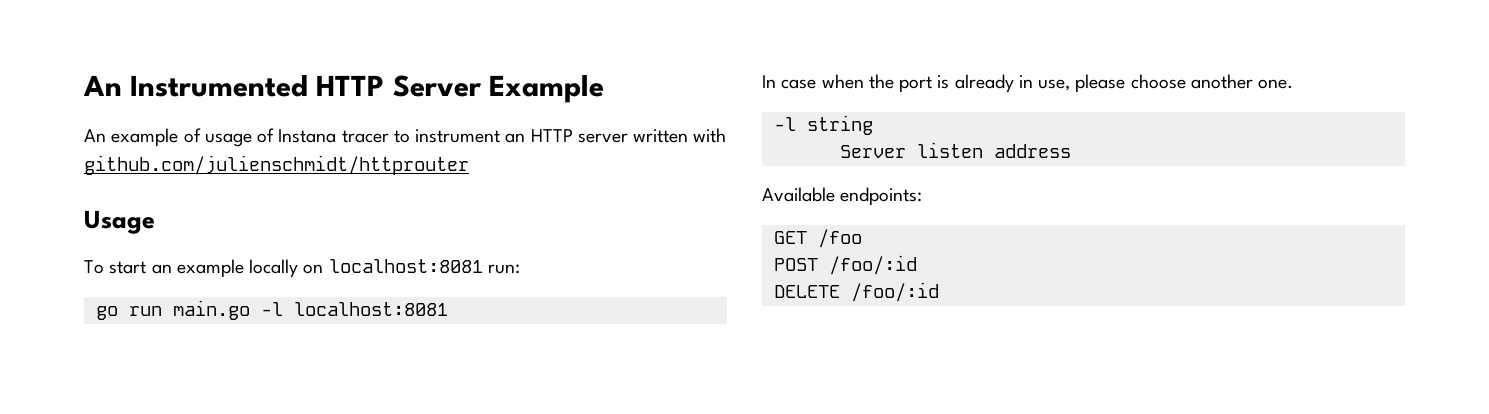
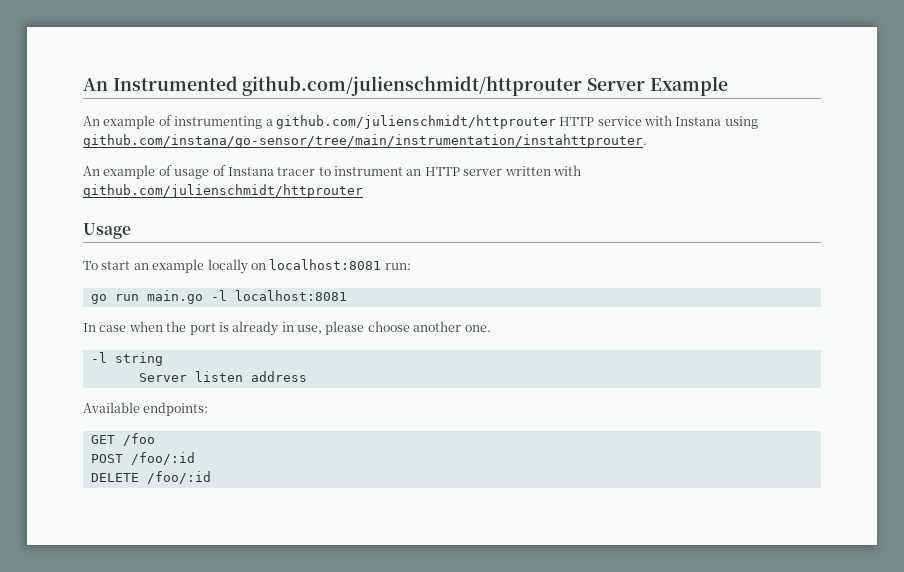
- An Instrumented HTTP Server Example
+ An Instrumented github.com/julienschmidt/httprouter Server Example
+ An example of instrumenting a github.com/julienschmidt/httprouter HTTP service with Instana using github.com/instana/go-sensor/tree/main/instrumentation/instahttprouter.

